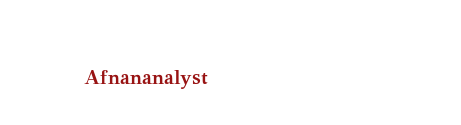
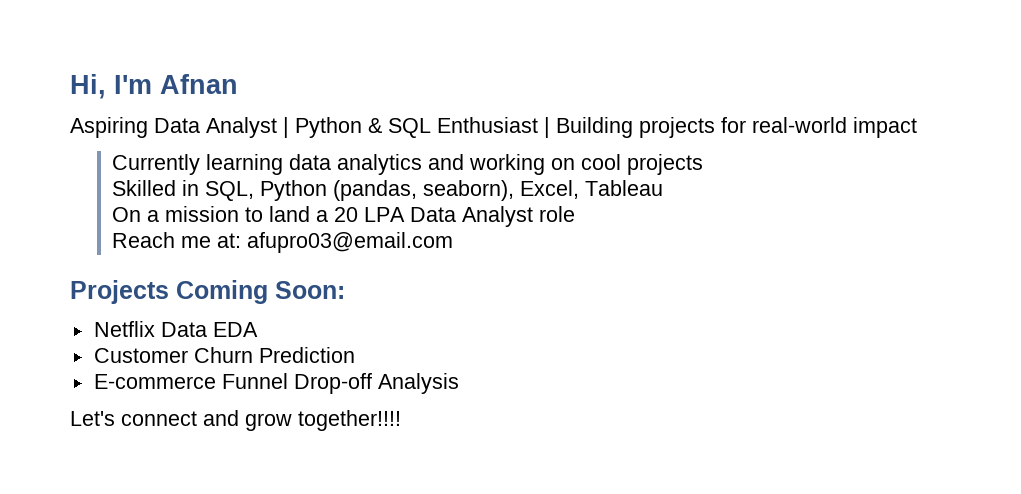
- Afnananalyst
+ Hi, I'm Afnan
+ Aspiring Data Analyst | Python & SQL Enthusiast | Building projects for real-world impact
+ Currently learning data analytics and working on cool projects
+ Skilled in SQL, Python (pandas, seaborn), Excel, Tableau
+ On a mission to land a 20 LPA Data Analyst role
+ Reach me at: afupro03@email.com
+ Projects Coming Soon:
+ Netflix Data EDA
+ Customer Churn Prediction
+ E-commerce Funnel Drop-off Analysis
+ Let's connect and grow together!!!!

